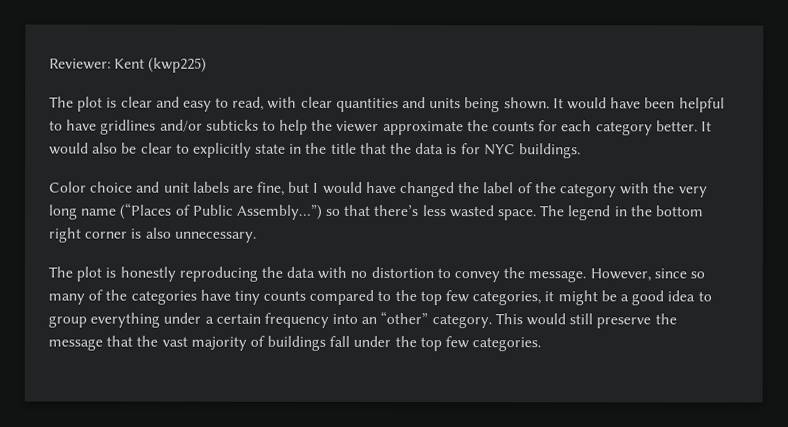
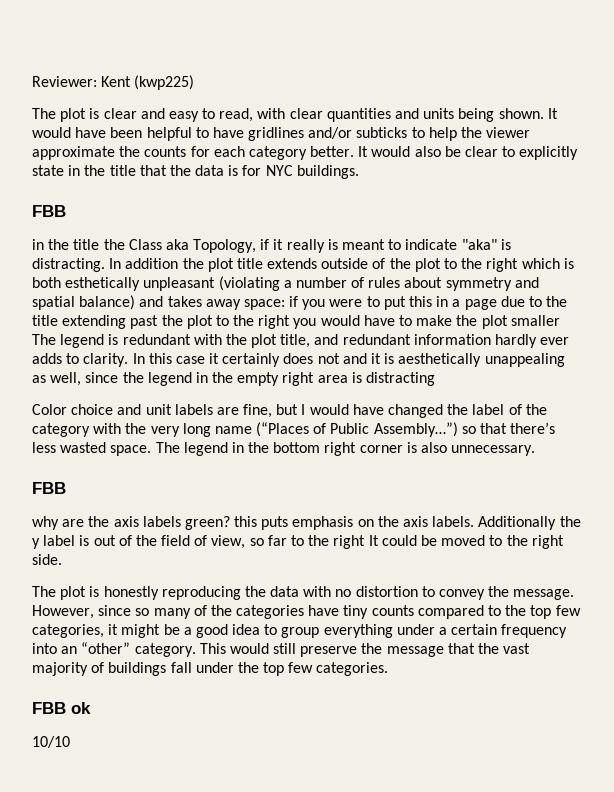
  It would also be clear to explicitly state in the title that the data is for NYC buildings.
+ FBB
+ in the title the Class aka Topology, if it really is meant to indicate "aka" is distracting. In addition the plot title extends outside of the plot to the right which is both esthetically unpleasant (violating a number of rules about symmetry and spatial balance) and takes away space: if you were to put this in a page due to the title extending past the plot to the right you would have to make the plot smaller The legend is redundant with the plot title, and redundant information hardly ever adds to clarity. In this case it certainly does not and it is aesthetically unappealing as well, since the legend in the empty right area is distracting
  The legend in the bottom right corner is also unnecessary.
+ FBB
+ why are the axis labels green? this puts emphasis on the axis labels. Additionally the y label is out of the field of view, so far to the right It could be moved to the right side.
+ FBB ok
+ 10/10

